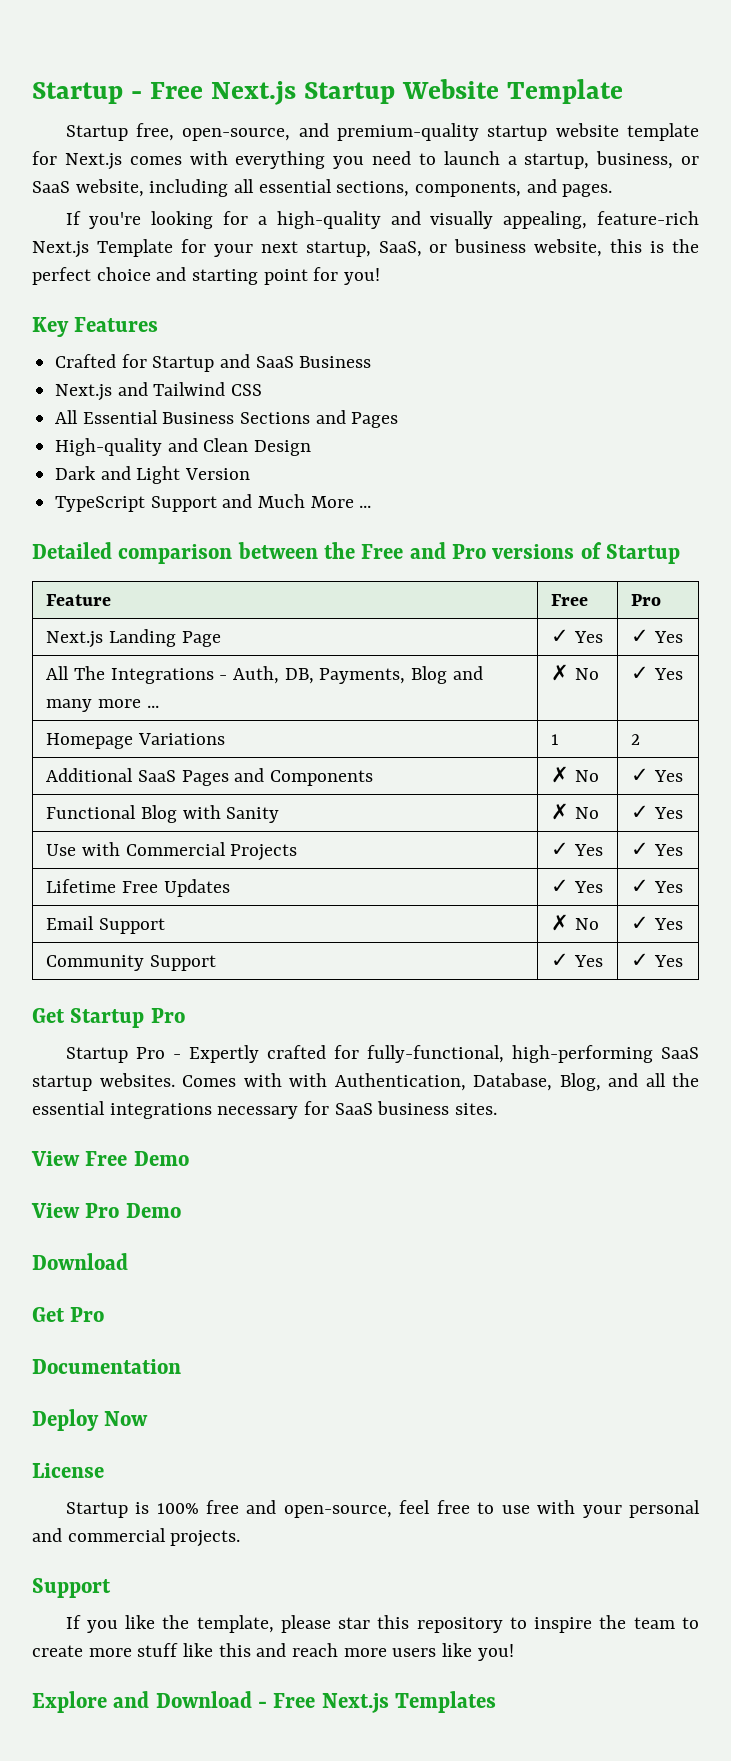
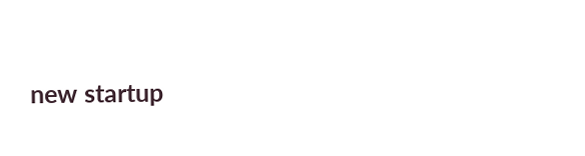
- Startup - Free Next.js Startup Website Template
- Startup free, open-source, and premium-quality startup website template for Next.js comes with everything you need to launch a startup, business, or SaaS website, including all essential sections, components, and pages.
- If you're looking for a high-quality and visually appealing, feature-rich Next.js Template for your next startup, SaaS, or business website, this is the perfect choice and starting point for you!
- Key Features
- Crafted for Startup and SaaS Business
- Next.js and Tailwind CSS
- All Essential Business Sections and Pages
- High-quality and Clean Design
- Dark and Light Version
- TypeScript Support and Much More ...
- Detailed comparison between the Free and Pro versions of Startup
- Feature | Free | Pro
- Next.js Landing Page | ✓ Yes | ✓ Yes
- All The Integrations - Auth, DB, Payments, Blog and many more ... | ✗ No | ✓ Yes
- Homepage Variations | 1 | 2
- Additional SaaS Pages and Components | ✗ No | ✓ Yes
- Functional Blog with Sanity | ✗ No | ✓ Yes
- Use with Commercial Projects | ✓ Yes | ✓ Yes
- Lifetime Free Updates | ✓ Yes | ✓ Yes
- Email Support | ✗ No | ✓ Yes
- Community Support | ✓ Yes | ✓ Yes
- Get Startup Pro
- Startup Pro - Expertly crafted for fully-functional, high-performing SaaS startup websites. Comes with with Authentication, Database, Blog, and all the essential integrations necessary for SaaS business sites.
- View Free Demo
- View Pro Demo
- Download
- Get Pro
- Documentation
- Deploy Now
- License
- Startup is 100% free and open-source, feel free to use with your personal and commercial projects.
- Support
- If you like the template, please star this repository to inspire the team to create more stuff like this and reach more users like you!
- Explore and Download - Free Next.js Templates
+ new startup

